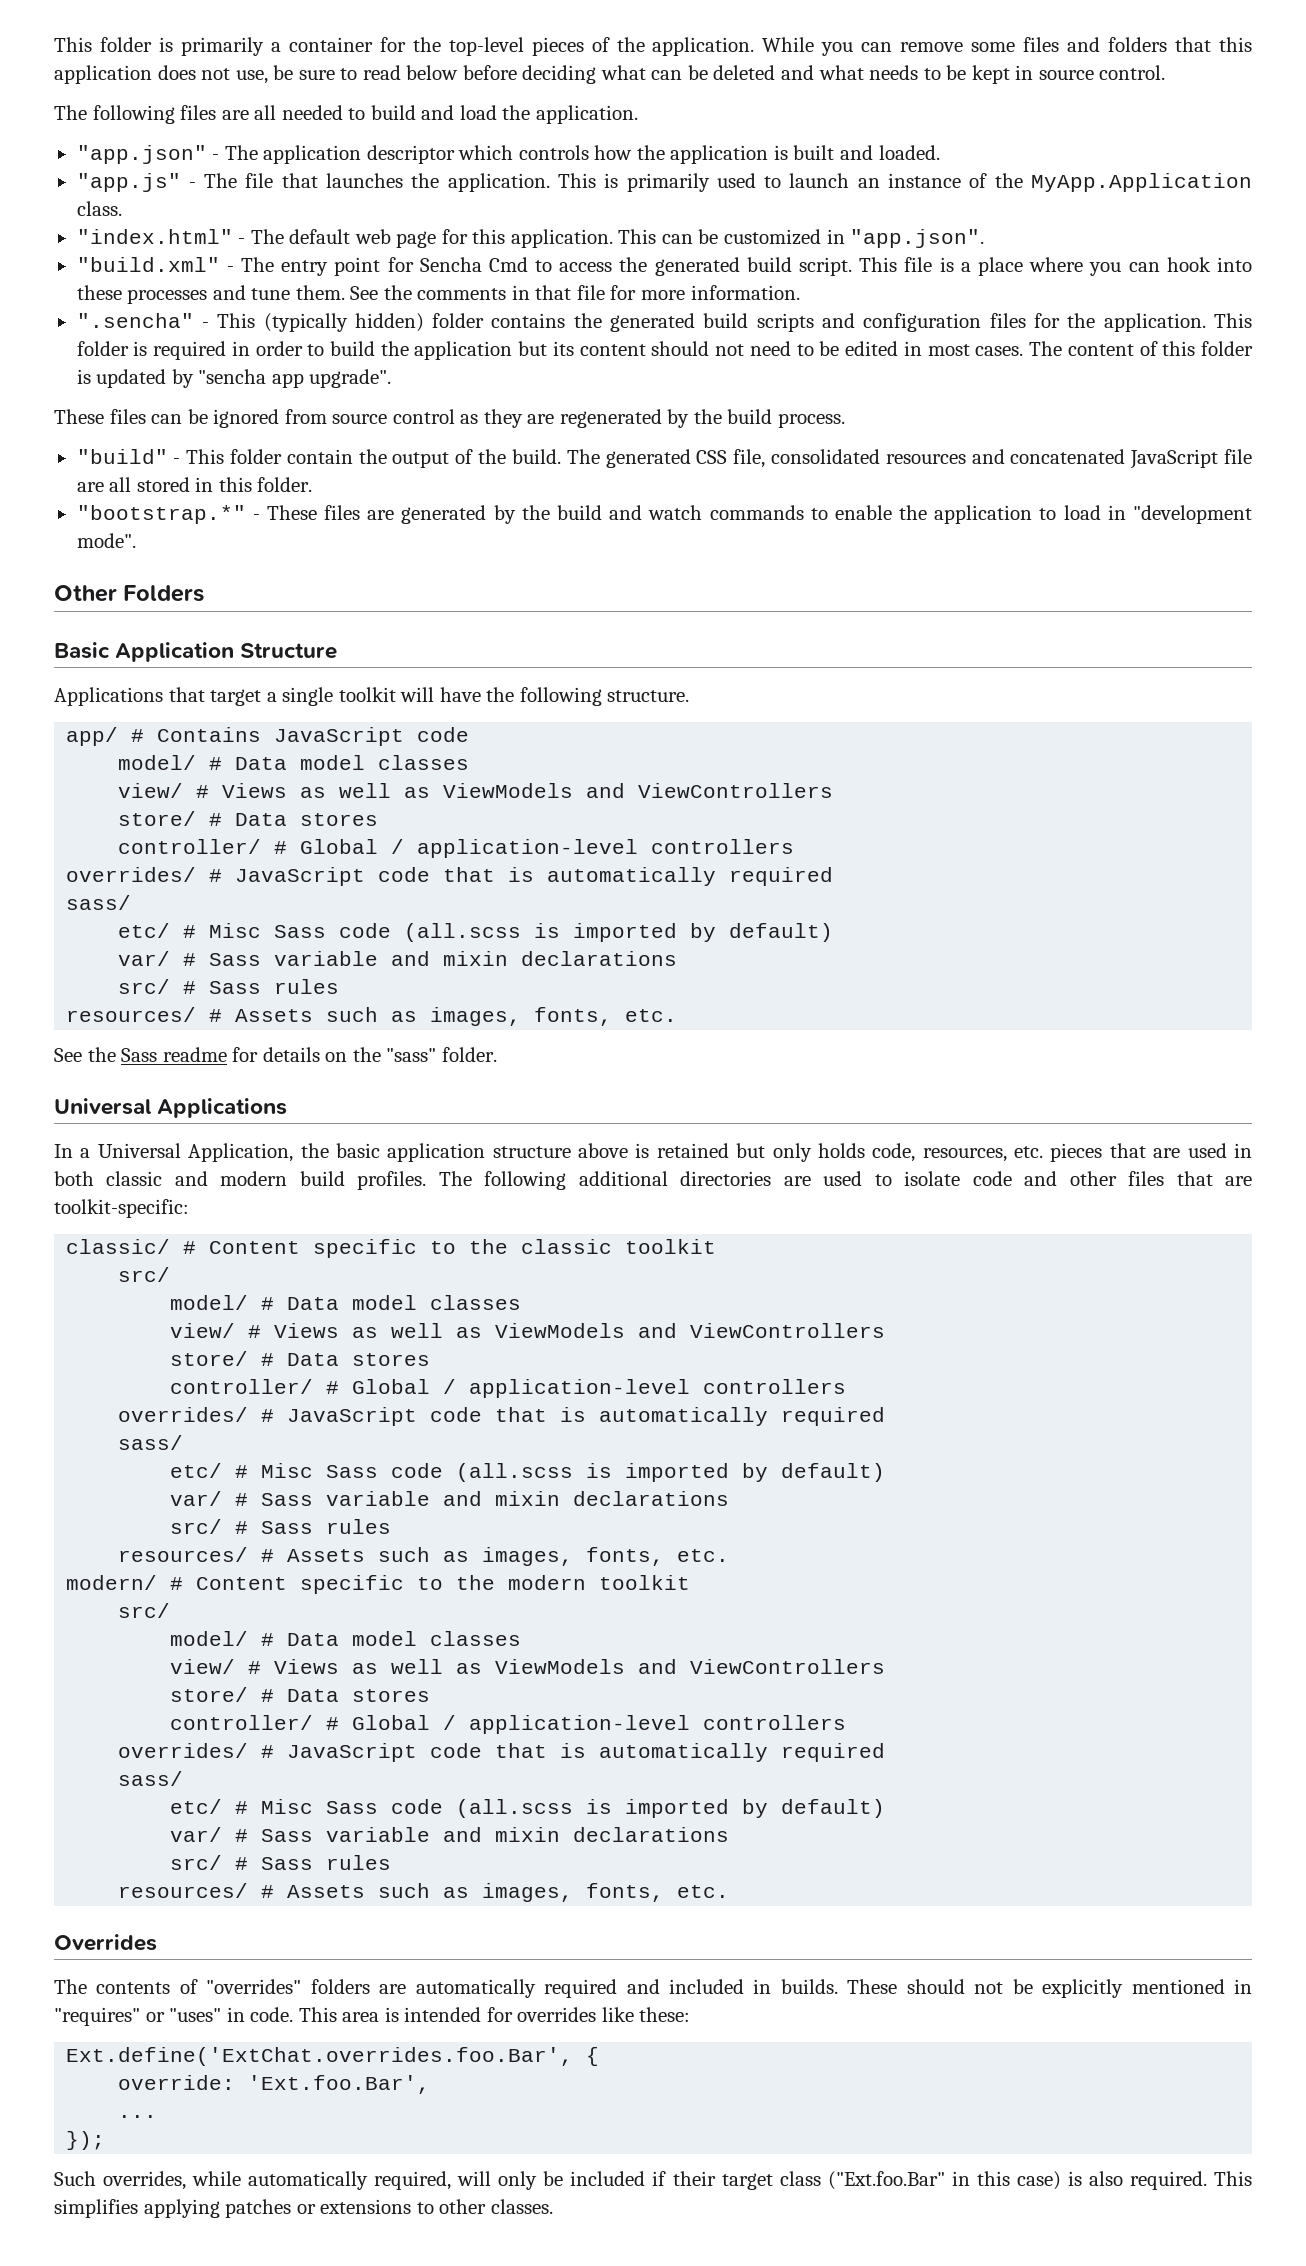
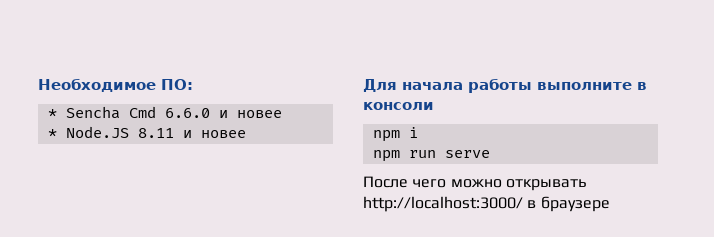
- This folder is primarily a container for the top-level pieces of the application. While you can remove some files and folders that this application does not use, be sure to read below before deciding what can be deleted and what needs to be kept in source control.
- The following files are all needed to build and load the application.
- "app.json" - The application descriptor which controls how the application is built and loaded.
- "app.js" - The file that launches the application. This is primarily used to launch an instance of the MyApp.Application class.
- "index.html" - The default web page for this application. This can be customized in "app.json".
- "build.xml" - The entry point for Sencha Cmd to access the generated build script. This file is a place where you can hook into these processes and tune them. See the comments in that file for more information.
- ".sencha" - This (typically hidden) folder contains the generated build scripts and configuration files for the application. This folder is required in order to build the application but its content should not need to be edited in most cases. The content of this folder is updated by "sencha app upgrade".
- These files can be ignored from source control as they are regenerated by the build process.
- "build" - This folder contain the output of the build. The generated CSS file, consolidated resources and concatenated JavaScript file are all stored in this folder.
- "bootstrap.*" - These files are generated by the build and watch commands to enable the application to load in "development mode".
- Other Folders
- Basic Application Structure
- Applications that target a single toolkit will have the following structure.
- app/ # Contains JavaScript code
- model/ # Data model classes
- view/ # Views as well as ViewModels and ViewControllers
- store/ # Data stores
- controller/ # Global / application-level controllers
- overrides/ # JavaScript code that is automatically required
- sass/
- etc/ # Misc Sass code (all.scss is imported by default)
- var/ # Sass variable and mixin declarations
- src/ # Sass rules
- resources/ # Assets such as images, fonts, etc.
- See the Sass readme for details on the "sass" folder.
- Universal Applications
- In a Universal Application, the basic application structure above is retained but only holds code, resources, etc. pieces that are used in both classic and modern build profiles. The following additional directories are used to isolate code and other files that are toolkit-specific:
- classic/ # Content specific to the classic toolkit
- src/
- model/ # Data model classes
- view/ # Views as well as ViewModels and ViewControllers
- store/ # Data stores
- controller/ # Global / application-level controllers
- overrides/ # JavaScript code that is automatically required
- sass/
- etc/ # Misc Sass code (all.scss is imported by default)
- var/ # Sass variable and mixin declarations
- src/ # Sass rules
- resources/ # Assets such as images, fonts, etc.
- modern/ # Content specific to the modern toolkit
- src/
- model/ # Data model classes
- view/ # Views as well as ViewModels and ViewControllers
- store/ # Data stores
- controller/ # Global / application-level controllers
- overrides/ # JavaScript code that is automatically required
- sass/
- etc/ # Misc Sass code (all.scss is imported by default)
- var/ # Sass variable and mixin declarations
- src/ # Sass rules
- resources/ # Assets such as images, fonts, etc.
- Overrides
- The contents of "overrides" folders are automatically required and included in builds. These should not be explicitly mentioned in "requires" or "uses" in code. This area is intended for overrides like these:
- Ext.define('ExtChat.overrides.foo.Bar', {
- override: 'Ext.foo.Bar',
- ...
- });
- Such overrides, while automatically required, will only be included if their target class ("Ext.foo.Bar" in this case) is also required. This simplifies applying patches or extensions to other classes.
+ Необходимое ПО:
+ * Sencha Cmd 6.6.0 и новее
+ * Node.JS 8.11 и новее
+ Для начала работы выполните в консоли
+ npm i
+ npm run serve
+ После чего можно открывать http://localhost:3000/ в браузере

